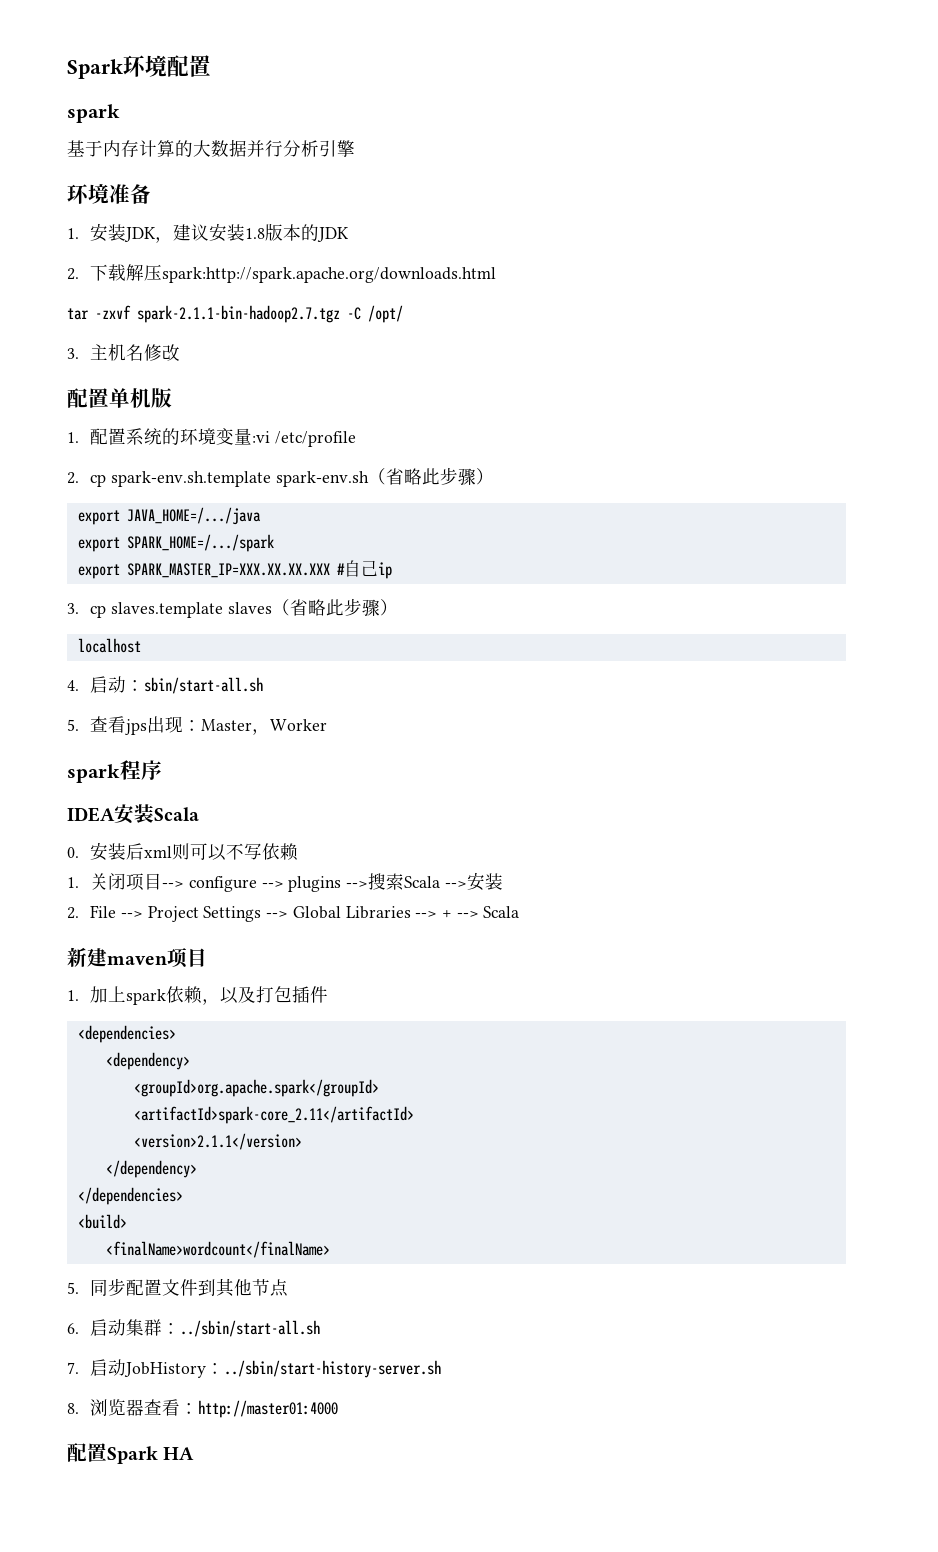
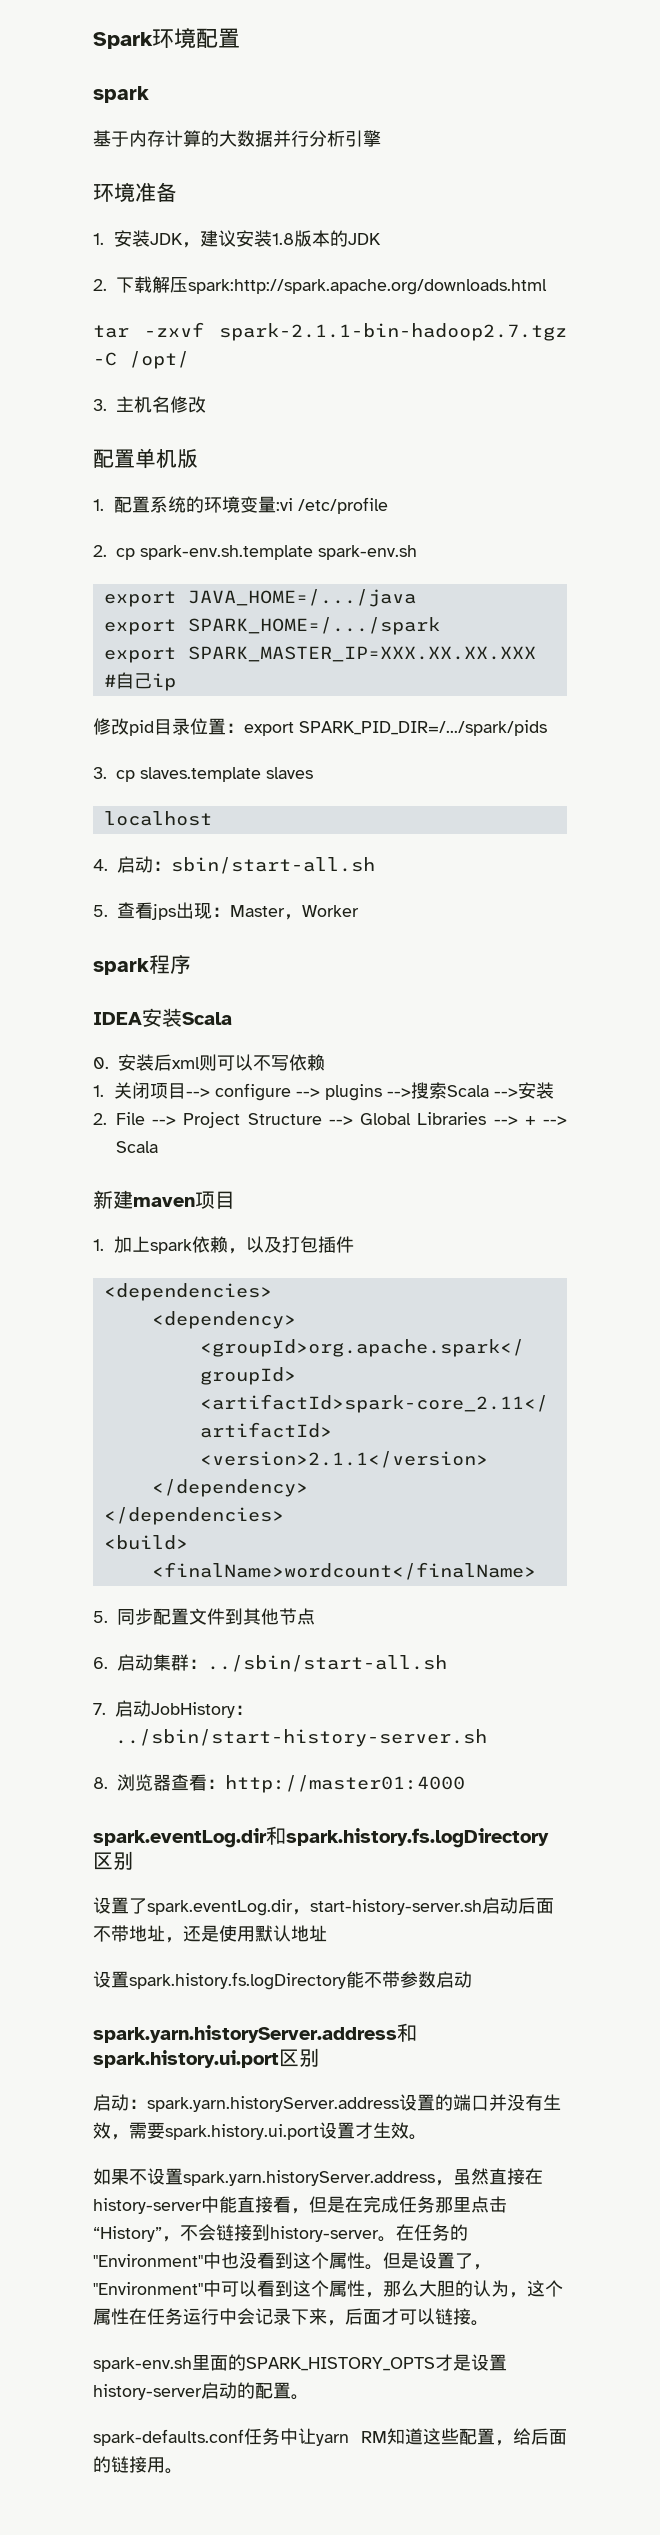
- 2. cp spark-env.sh.template spark-env.sh（省略此步骤）
+ 2. cp spark-env.sh.template spark-env.sh
+ 修改pid目录位置：export SPARK_PID_DIR=/.../spark/pids
- 3. cp slaves.template slaves（省略此步骤）
+ 3. cp slaves.template slaves
- 2. File --> Project Settings --> Global Libraries --> + --> Scala
+ 2. File --> Project Structure --> Global Libraries --> + --> Scala
- 配置Spark HA
+ spark.eventLog.dir和spark.history.fs.logDirectory区别
+ 设置了spark.eventLog.dir，start-history-server.sh启动后面不带地址，还是使用默认地址
+ 设置spark.history.fs.logDirectory能不带参数启动
+ spark.yarn.historyServer.address和spark.history.ui.port区别
+ 启动：spark.yarn.historyServer.address设置的端口并没有生效，需要spark.history.ui.port设置才生效。
+ 如果不设置spark.yarn.historyServer.address，虽然直接在history-server中能直接看，但是在完成任务那里点击“History”，不会链接到history-server。在任务的"Environment"中也没看到这个属性。但是设置了，"Environment"中可以看到这个属性，那么大胆的认为，这个属性在任务运行中会记录下来，后面才可以链接。
+ spark-env.sh里面的SPARK_HISTORY_OPTS才是设置history-server启动的配置。
+ spark-defaults.conf任务中让yarn RM知道这些配置，给后面的链接用。

